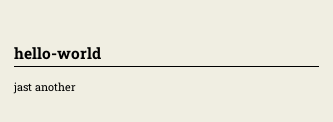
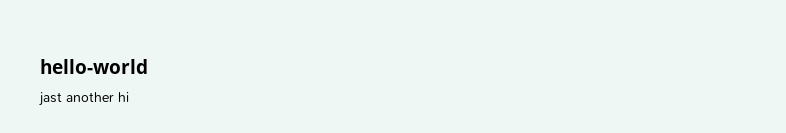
- jast another
+ jast another hi

